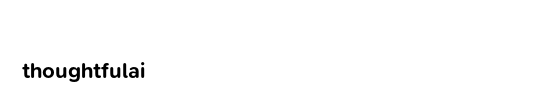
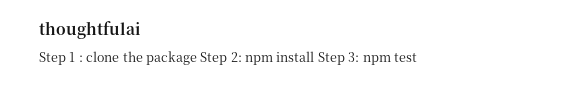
+ Step 1 : clone the package Step 2: npm install Step 3: npm test

